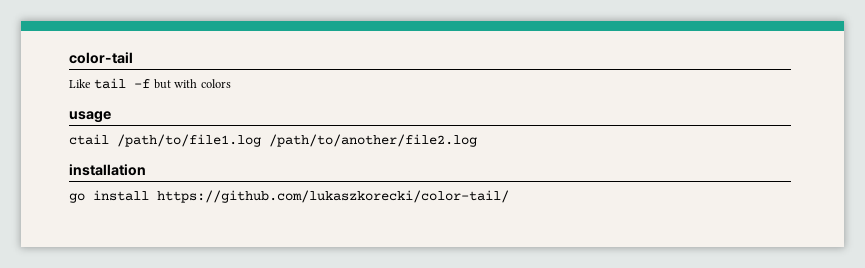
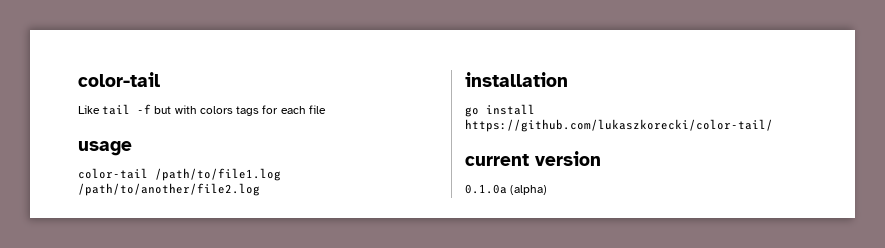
- Like tail -f but with colors
+ Like tail -f but with colors tags for each file
- ctail /path/to/file1.log /path/to/another/file2.log
+ color-tail /path/to/file1.log /path/to/another/file2.log
+ current version
+ 0.1.0a (alpha)

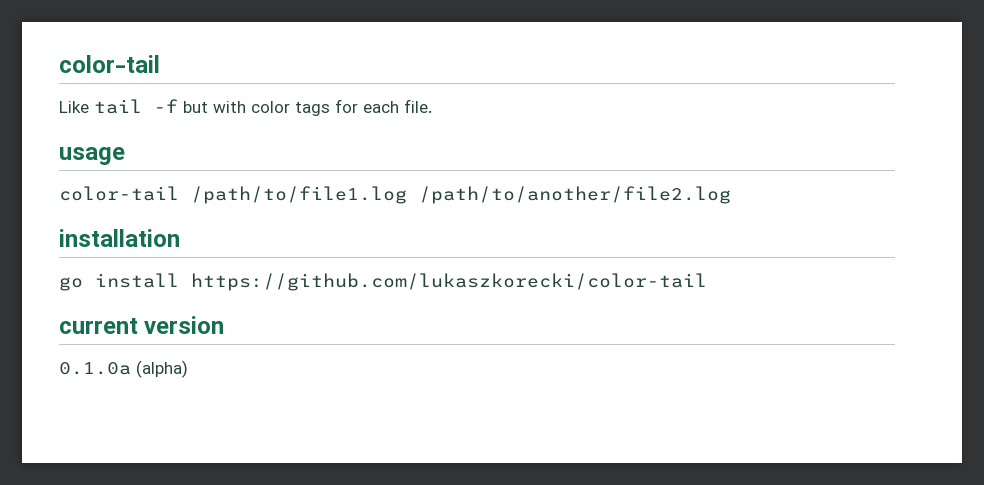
- Like tail -f but with colors tags for each file
+ Like tail -f but with color tags for each file.
- go install https://github.com/lukaszkorecki/color-tail/
+ go install https://github.com/lukaszkorecki/color-tail

